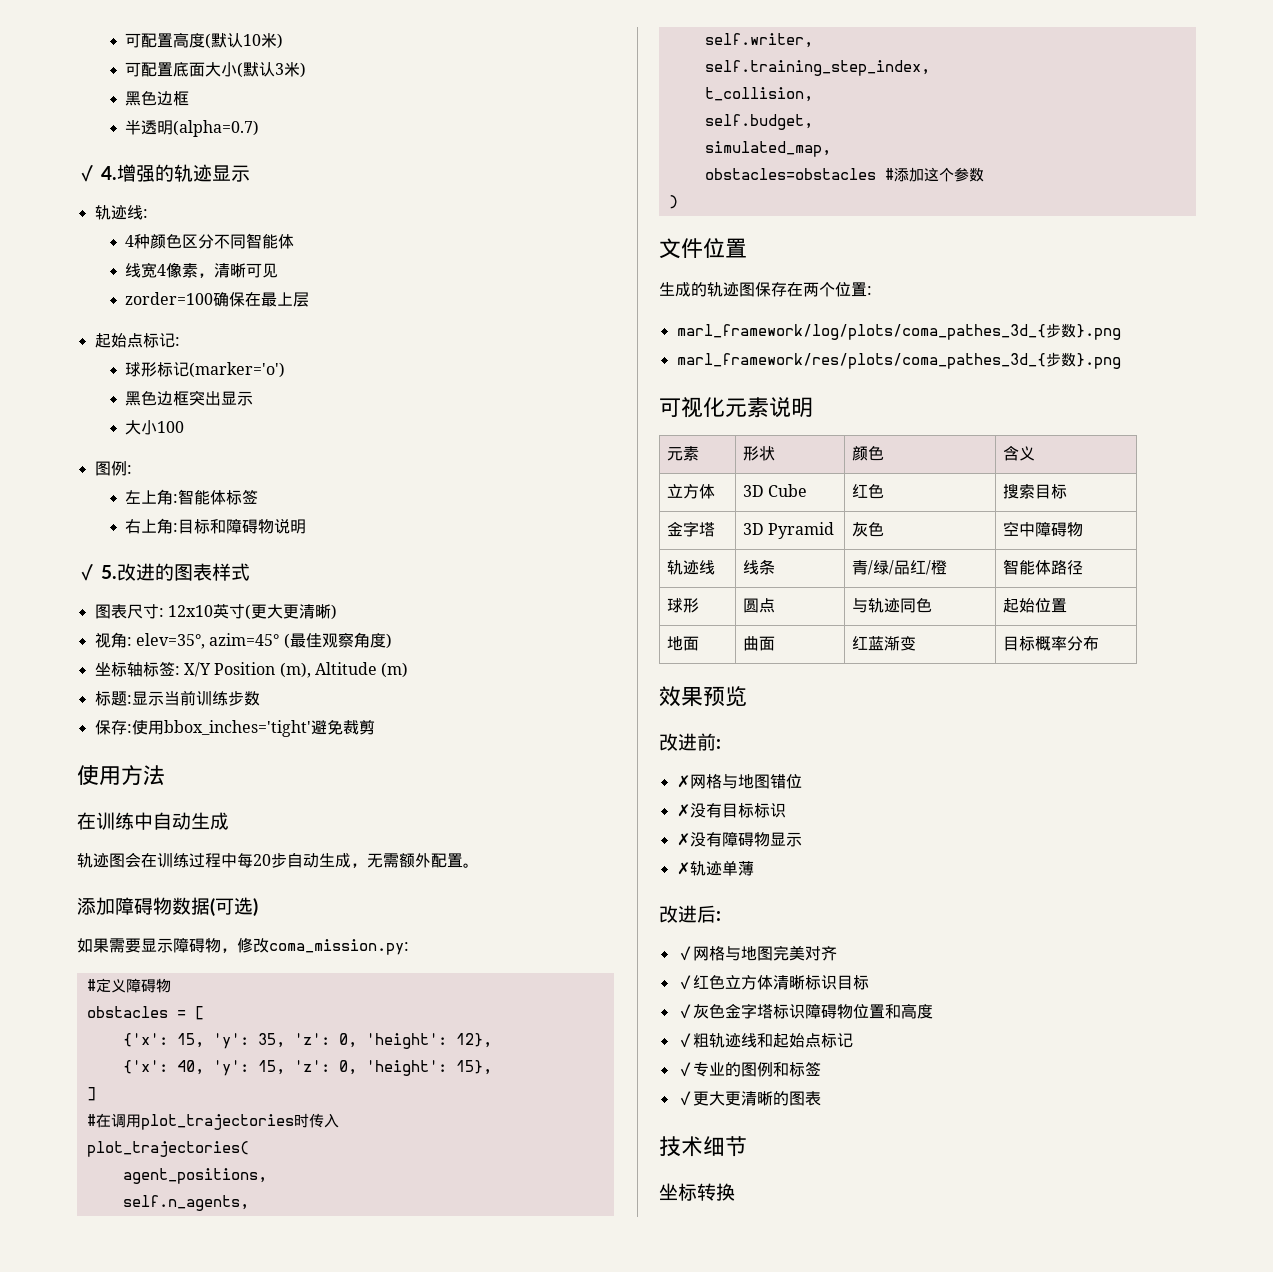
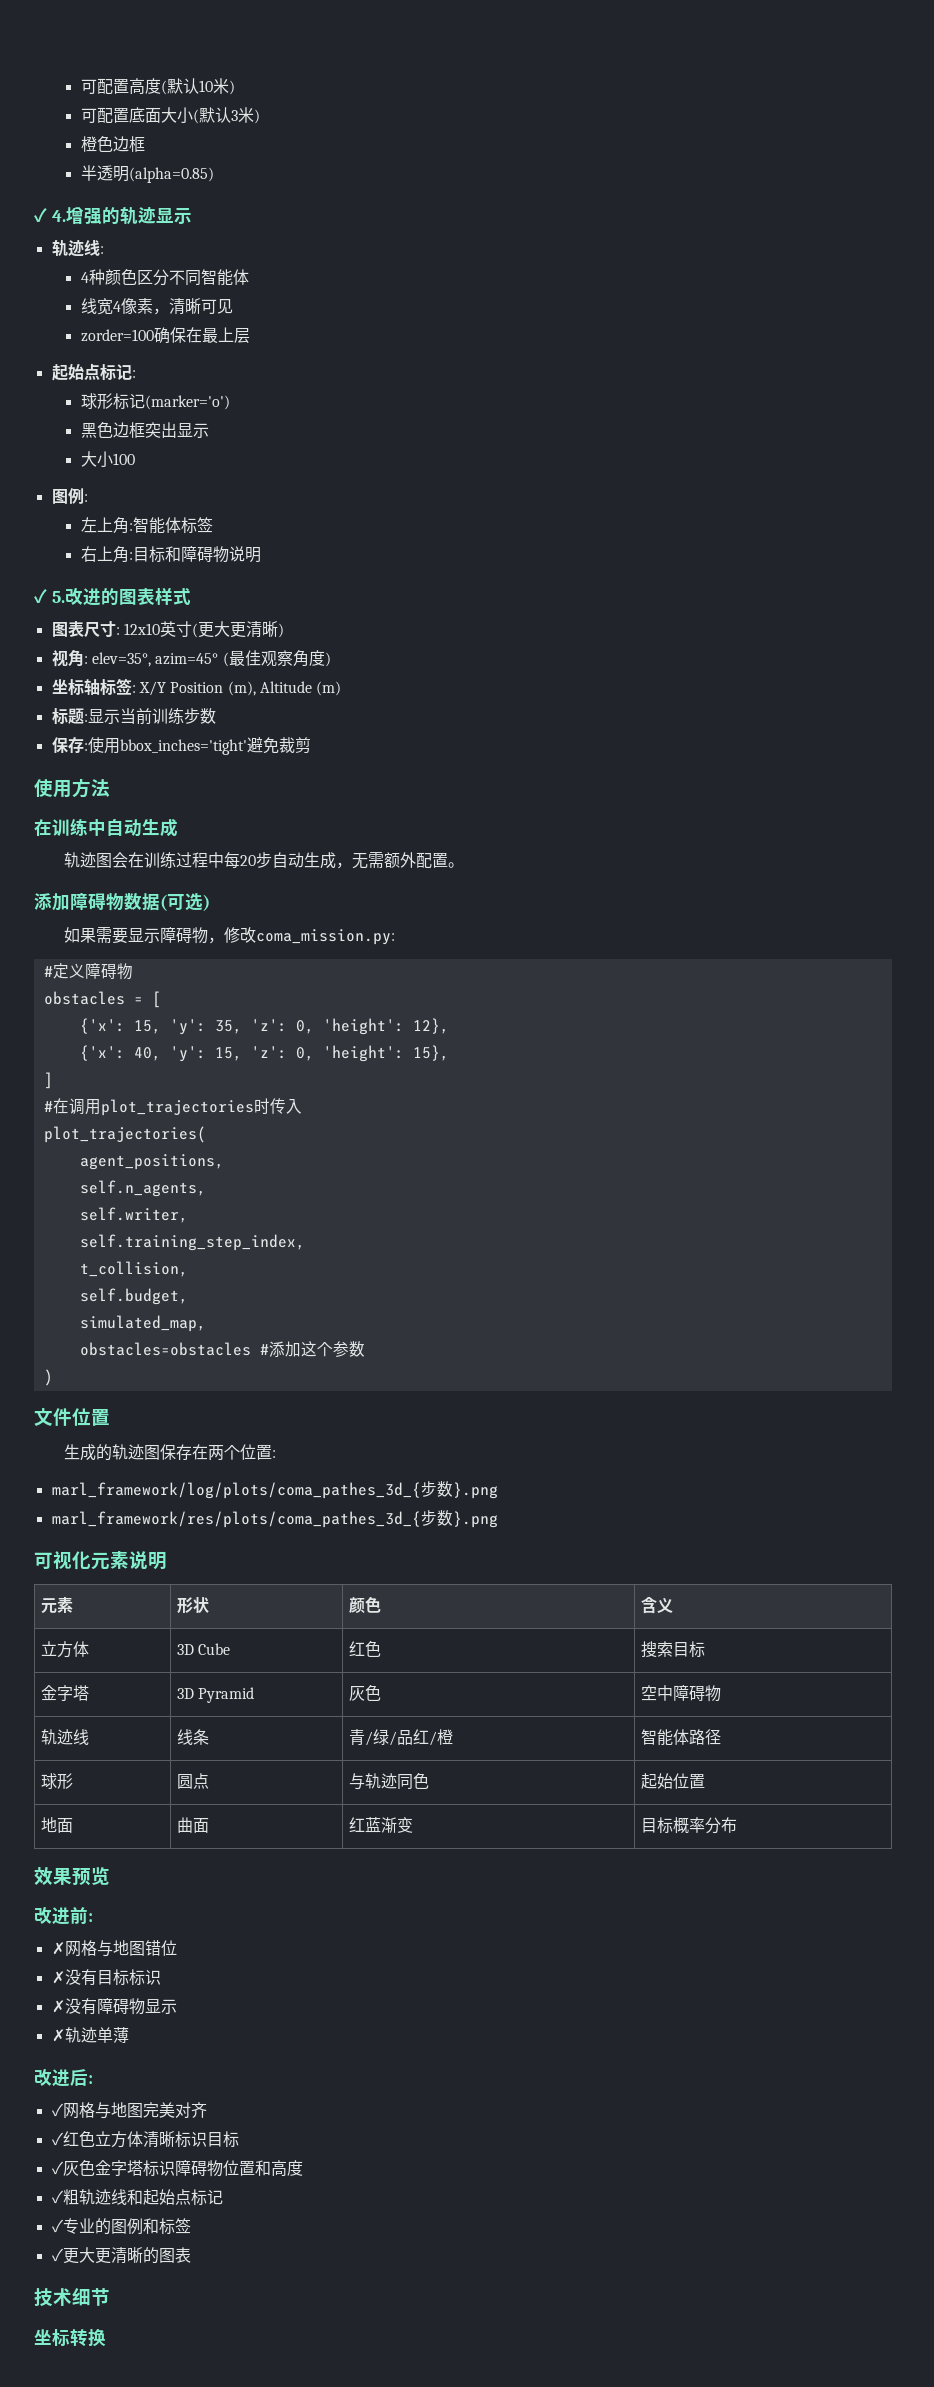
  可配置底面大小(默认3米)
- 黑色边框
+ 橙色边框
- 半透明(alpha=0.7)
+ 半透明(alpha=0.85)

